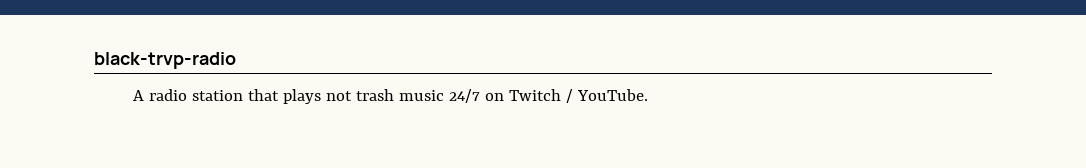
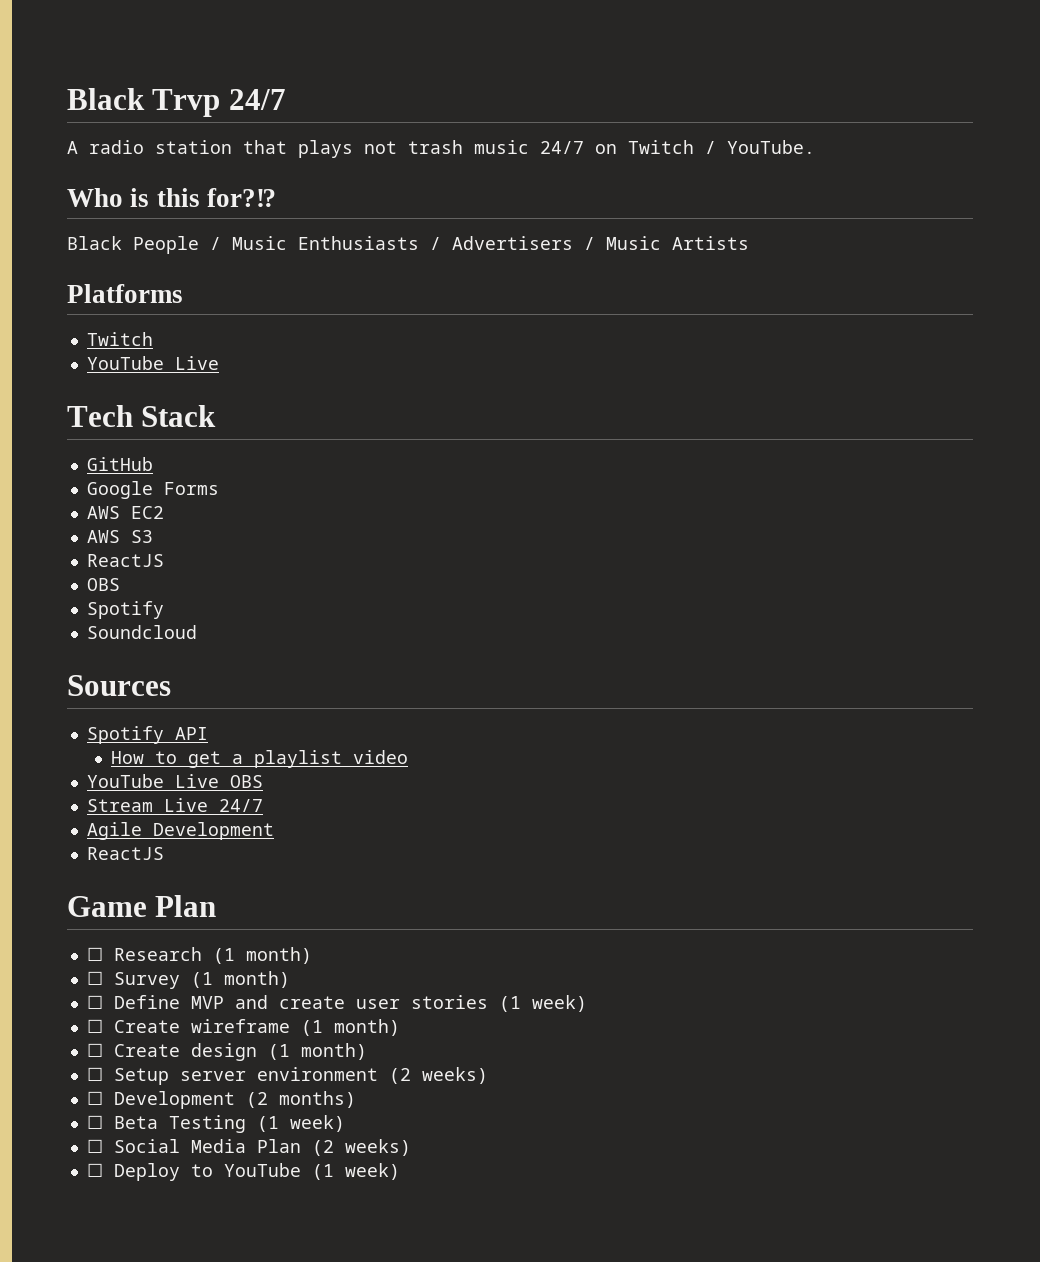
- black-trvp-radio
+ Black Trvp 24/7
+ Who is this for?⁉
+ Black People / Music Enthusiasts / Advertisers / Music Artists
+ Platforms
+ Twitch
+ YouTube Live
+ Tech Stack
+ GitHub
+ Google Forms
+ AWS EC2
+ AWS S3
+ ReactJS
+ OBS
+ Spotify
+ Soundcloud
+ Sources
+ Spotify API
+ How to get a playlist video
+ YouTube Live OBS
+ Stream Live 24/7
+ Agile Development
+ ReactJS
+ Game Plan
+ ☐ Research (1 month)
+ ☐ Survey (1 month)
+ ☐ Define MVP and create user stories (1 week)
+ ☐ Create wireframe (1 month)
+ ☐ Create design (1 month)
+ ☐ Setup server environment (2 weeks)
+ ☐ Development (2 months)
+ ☐ Beta Testing (1 week)
+ ☐ Social Media Plan (2 weeks)
+ ☐ Deploy to YouTube (1 week)

